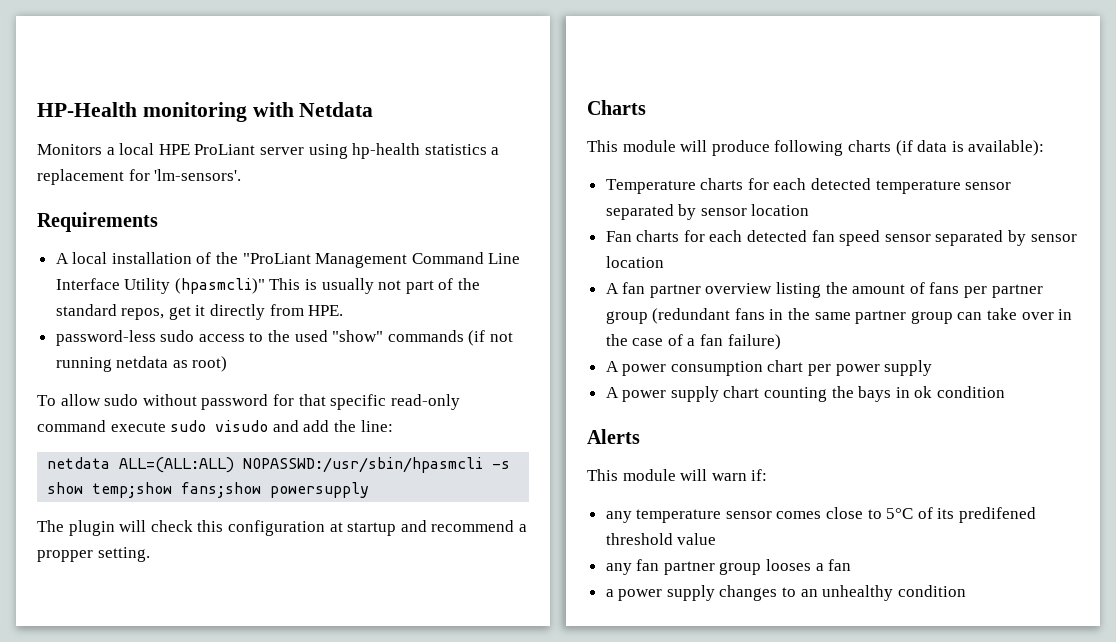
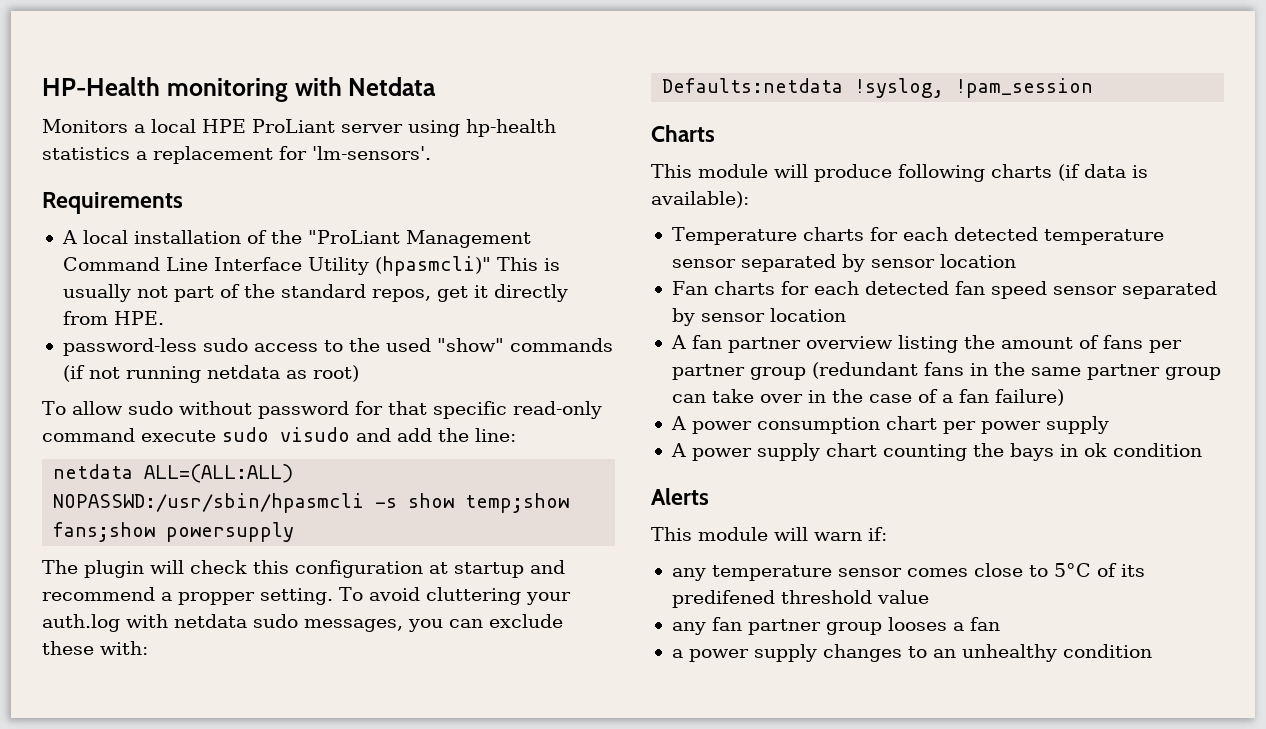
+ To avoid cluttering your auth.log with netdata sudo messages, you can exclude these with:
+ Defaults:netdata !syslog, !pam_session

